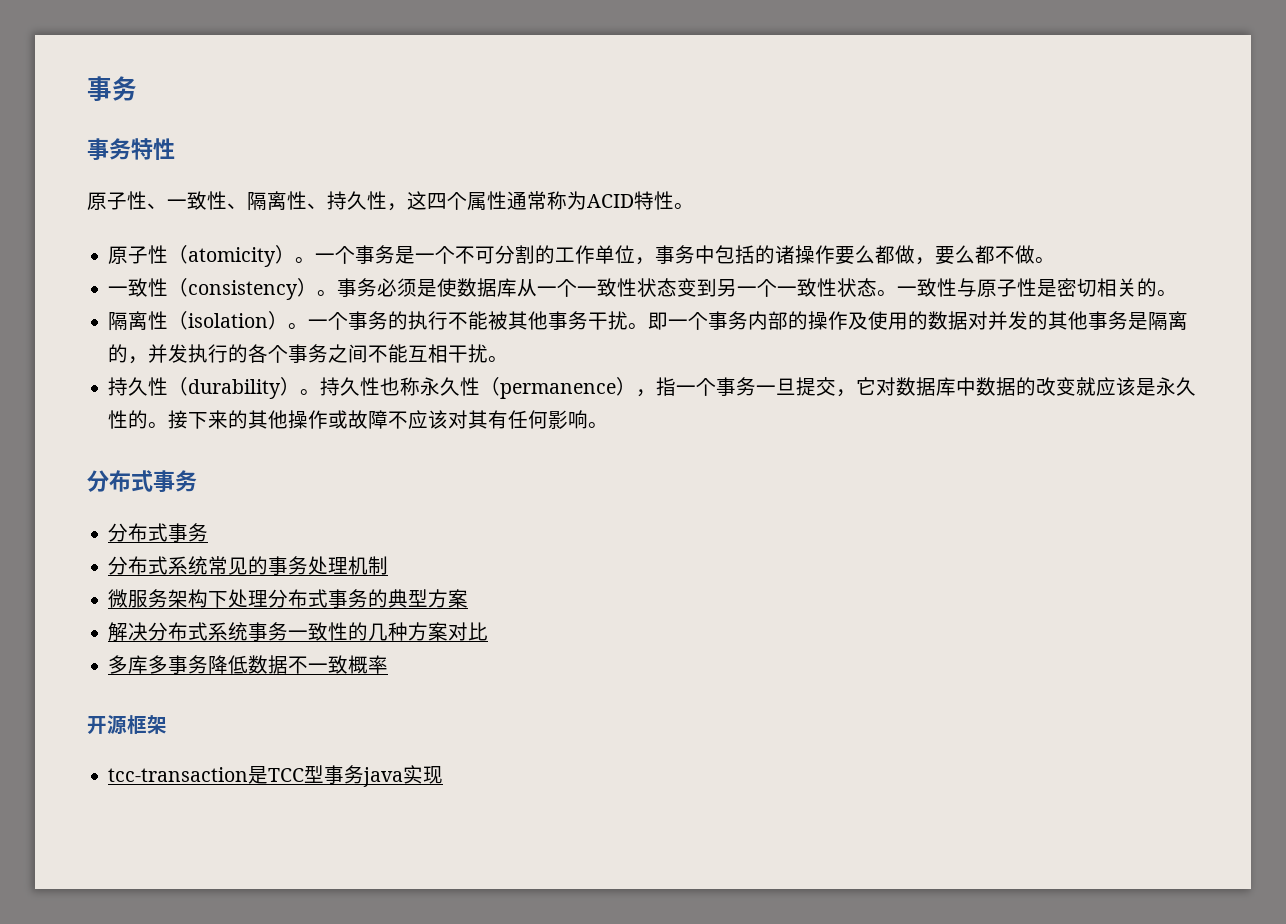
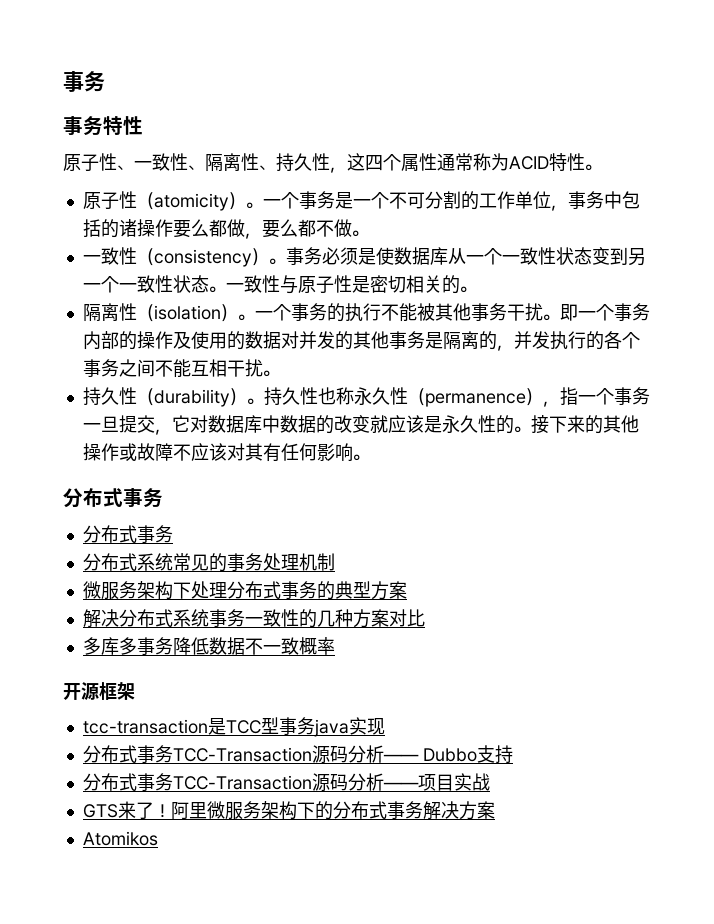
+ 分布式事务TCC-Transaction源码分析—— Dubbo支持
+ 分布式事务TCC-Transaction源码分析——项目实战
+ GTS来了！阿里微服务架构下的分布式事务解决方案
+ Atomikos

